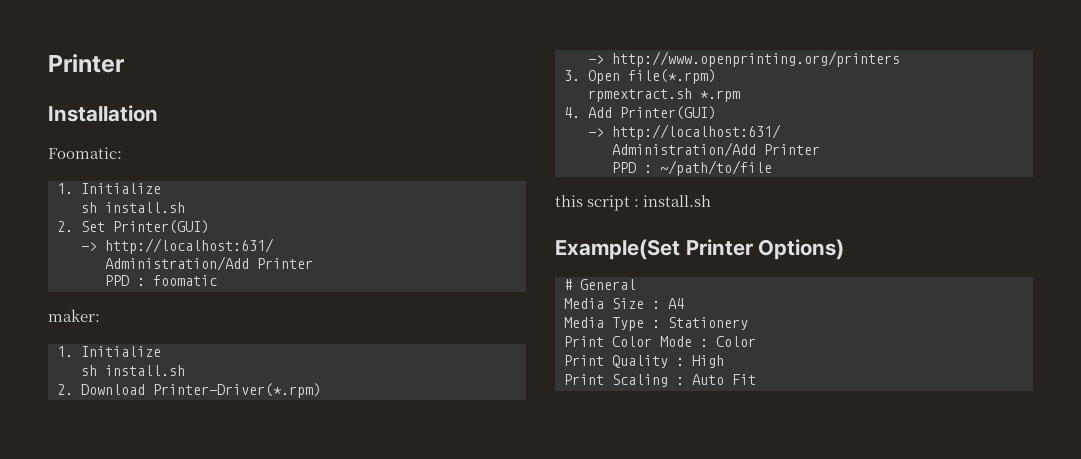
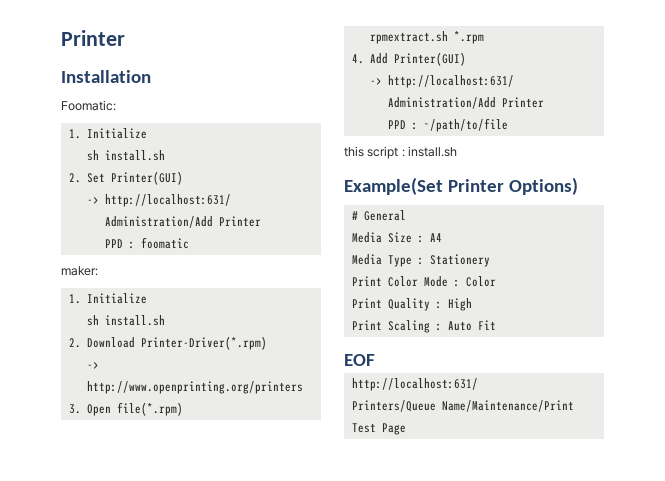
+ EOF
+ http://localhost:631/
+ Printers/Queue Name/Maintenance/Print Test Page

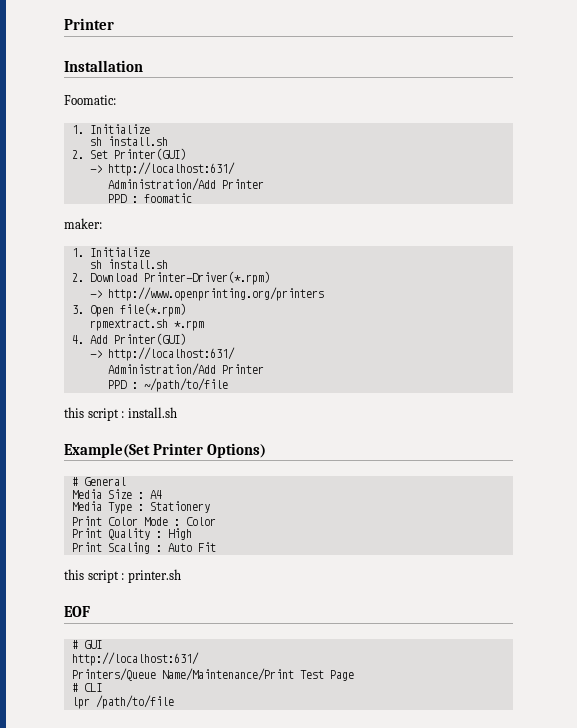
+ this script : printer.sh
+ # GUI
+ # CLI
+ lpr /path/to/file

